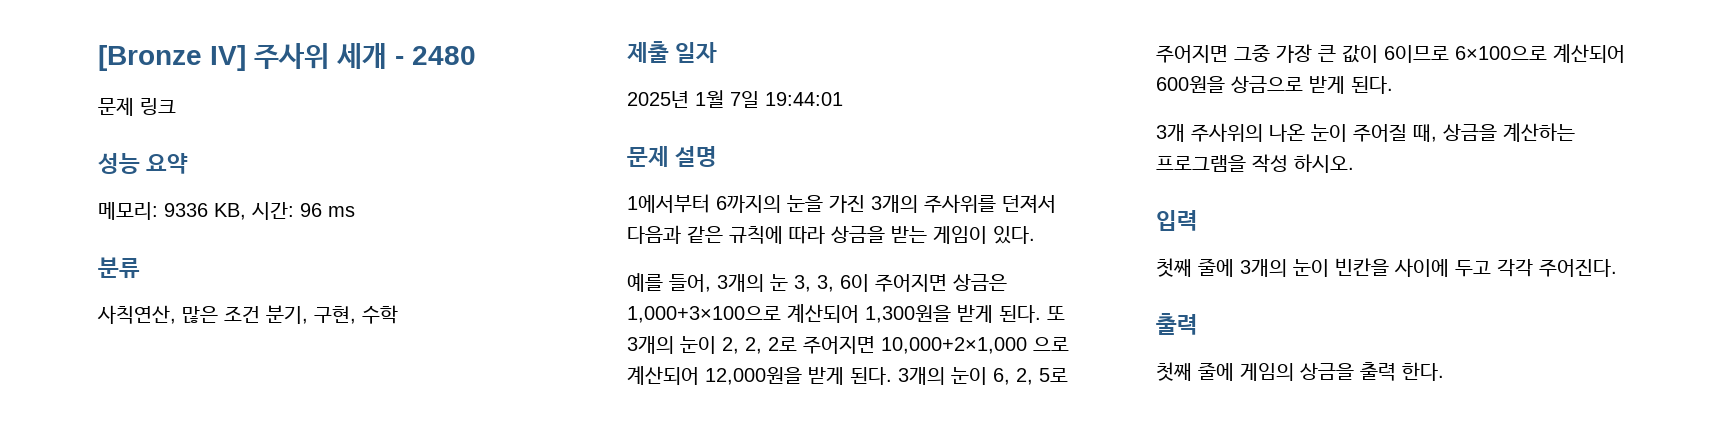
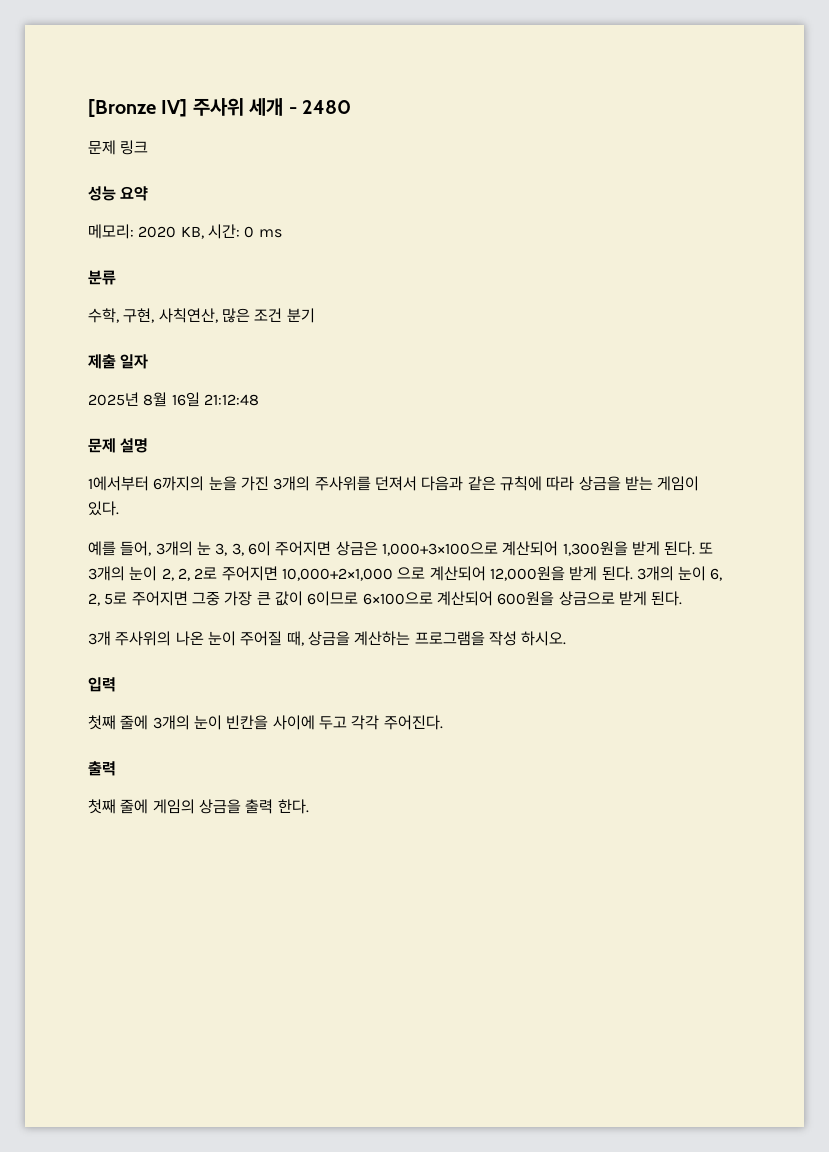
- 메모리: 9336 KB, 시간: 96 ms
+ 메모리: 2020 KB, 시간: 0 ms
- 사칙연산, 많은 조건 분기, 구현, 수학
+ 수학, 구현, 사칙연산, 많은 조건 분기
- 2025년 1월 7일 19:44:01
+ 2025년 8월 16일 21:12:48

